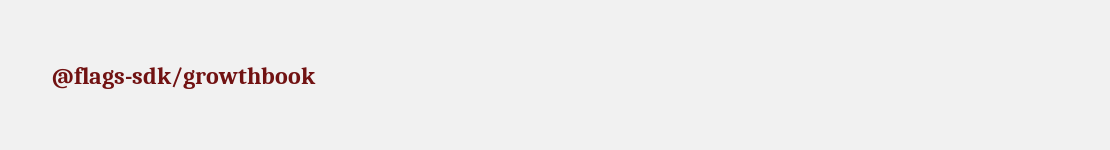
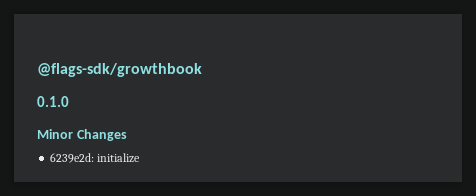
+ 0.1.0
+ Minor Changes
+ 6239e2d: initialize

